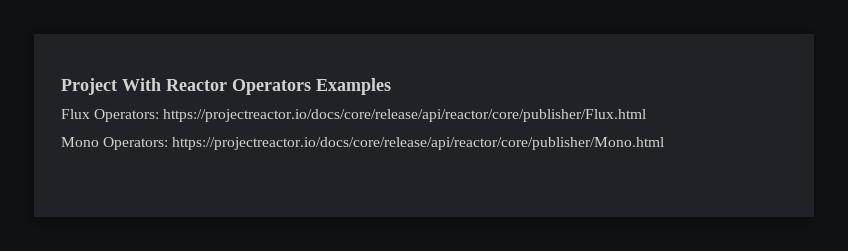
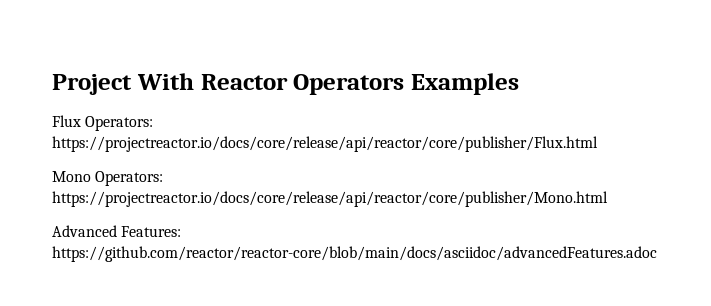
+ Advanced Features: https://github.com/reactor/reactor-core/blob/main/docs/asciidoc/advancedFeatures.adoc

